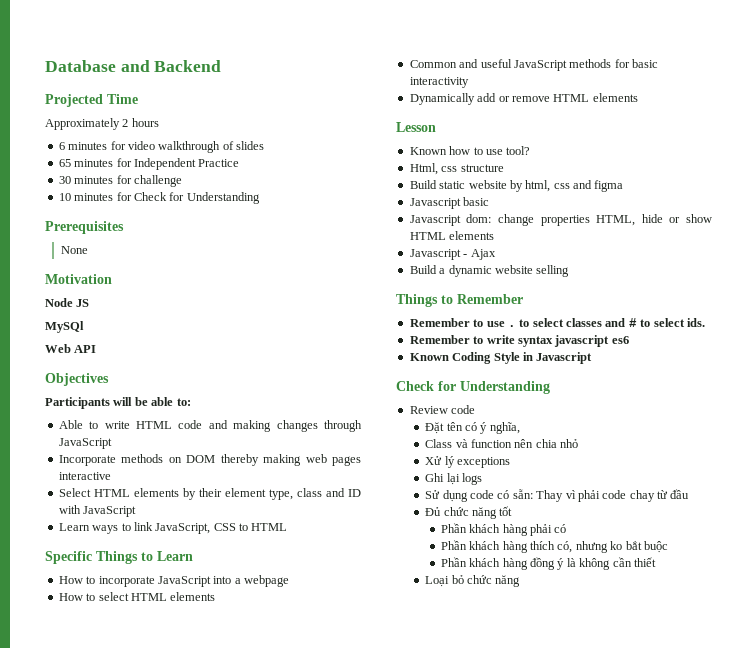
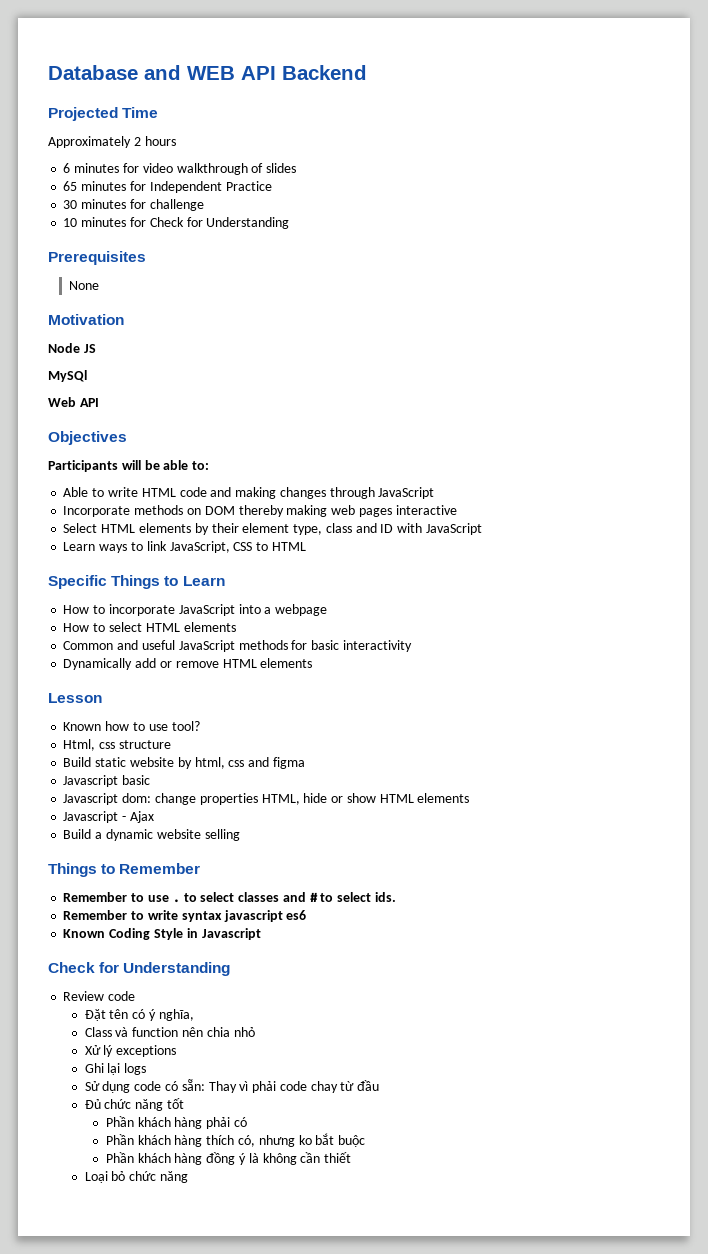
- Database and Backend
+ Database and WEB API Backend

